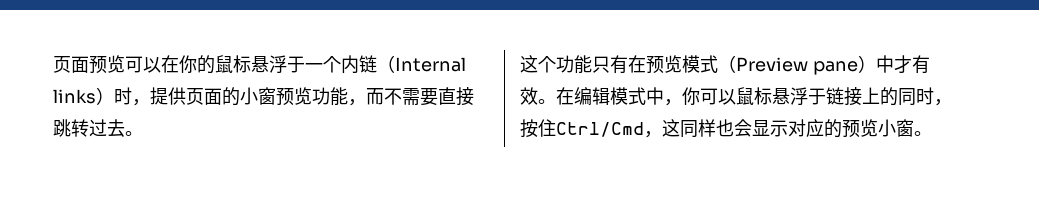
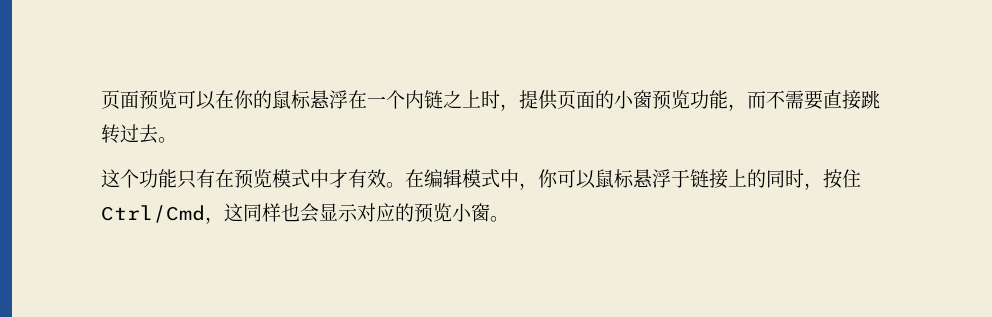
- 页面预览可以在你的鼠标悬浮于一个内链（Internal links）时，提供页面的小窗预览功能，而不需要直接跳转过去。
+ 页面预览可以在你的鼠标悬浮在一个内链之上时，提供页面的小窗预览功能，而不需要直接跳转过去。
- 这个功能只有在预览模式（Preview pane）中才有效。
+ 这个功能只有在预览模式中才有效。

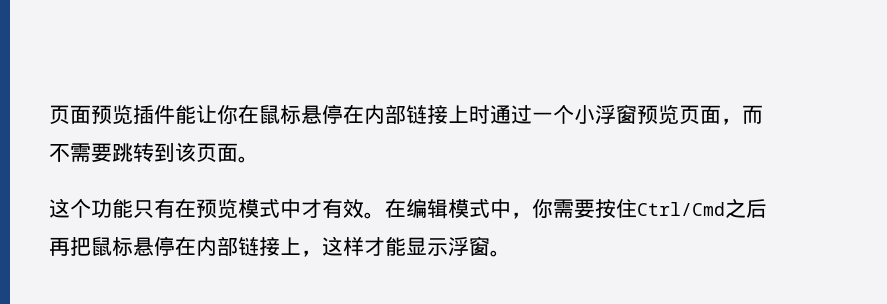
- 页面预览可以在你的鼠标悬浮在一个内链之上时，提供页面的小窗预览功能，而不需要直接跳转过去。
+ 页面预览插件能让你在鼠标悬停在内部链接上时通过一个小浮窗预览页面，而不需要跳转到该页面。
- 在编辑模式中，你可以鼠标悬浮于链接上的同时，按住Ctrl/Cmd，这同样也会显示对应的预览小窗。
+ 在编辑模式中，你需要按住Ctrl/Cmd之后再把鼠标悬停在内部链接上，这样才能显示浮窗。

